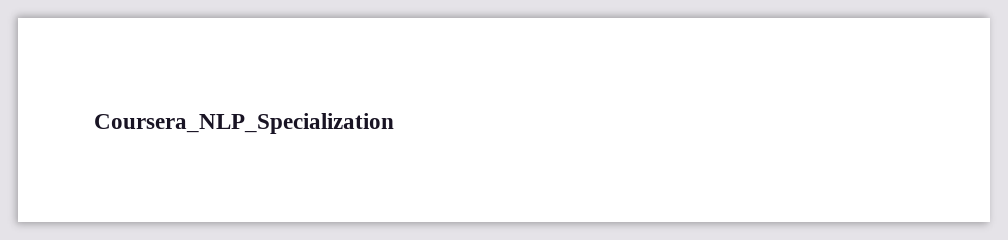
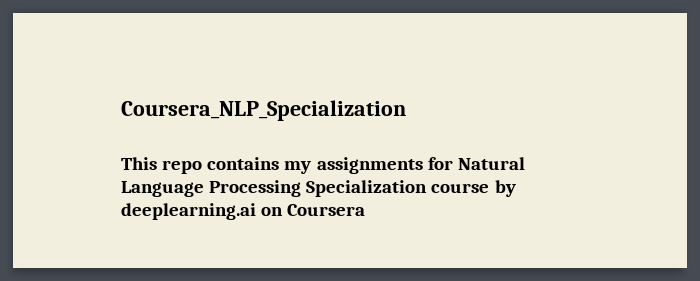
+ This repo contains my assignments for Natural Language Processing Specialization course by deeplearning.ai on Coursera

